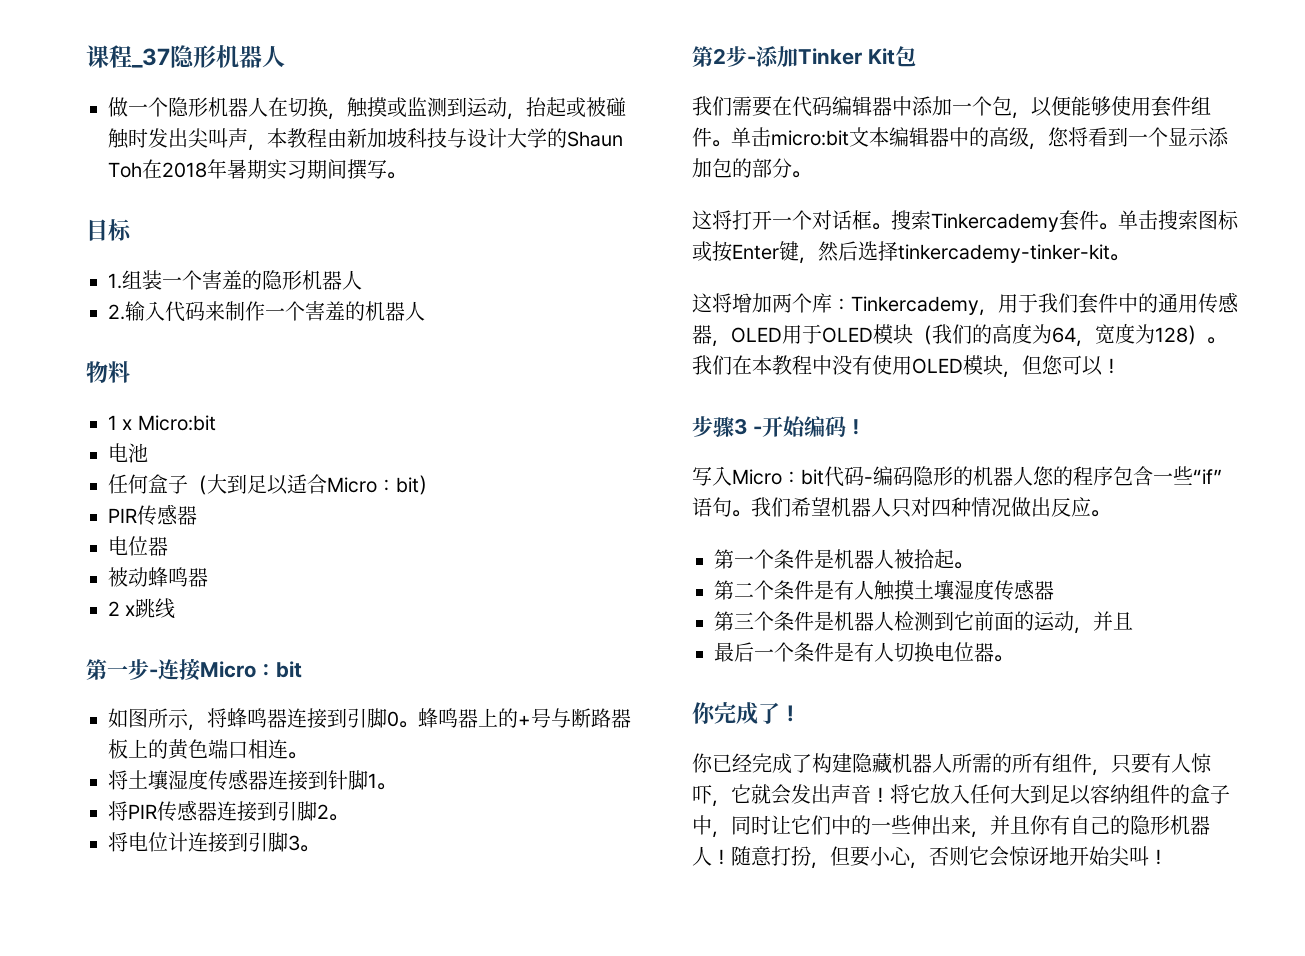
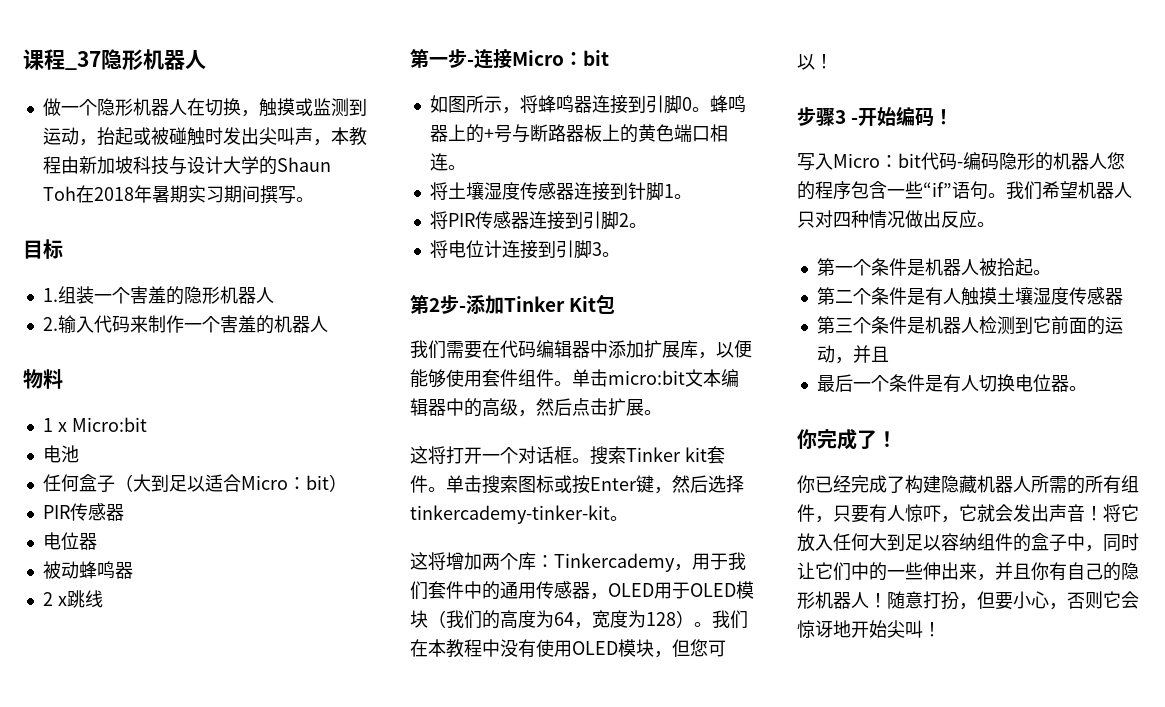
- 我们需要在代码编辑器中添加一个包，以便能够使用套件组件。
+ 我们需要在代码编辑器中添加扩展库，以便能够使用套件组件。
- 单击micro:bit文本编辑器中的高级，您将看到一个显示添加包的部分。
+ 单击micro:bit文本编辑器中的高级，然后点击扩展。
- 搜索Tinkercademy套件。
+ 搜索Tinker kit套件。

